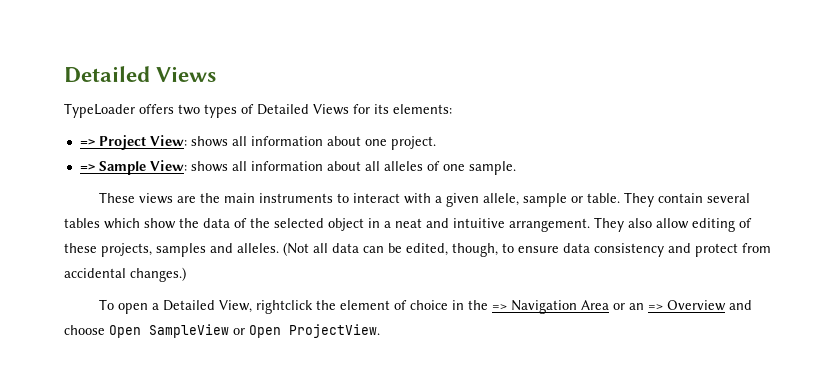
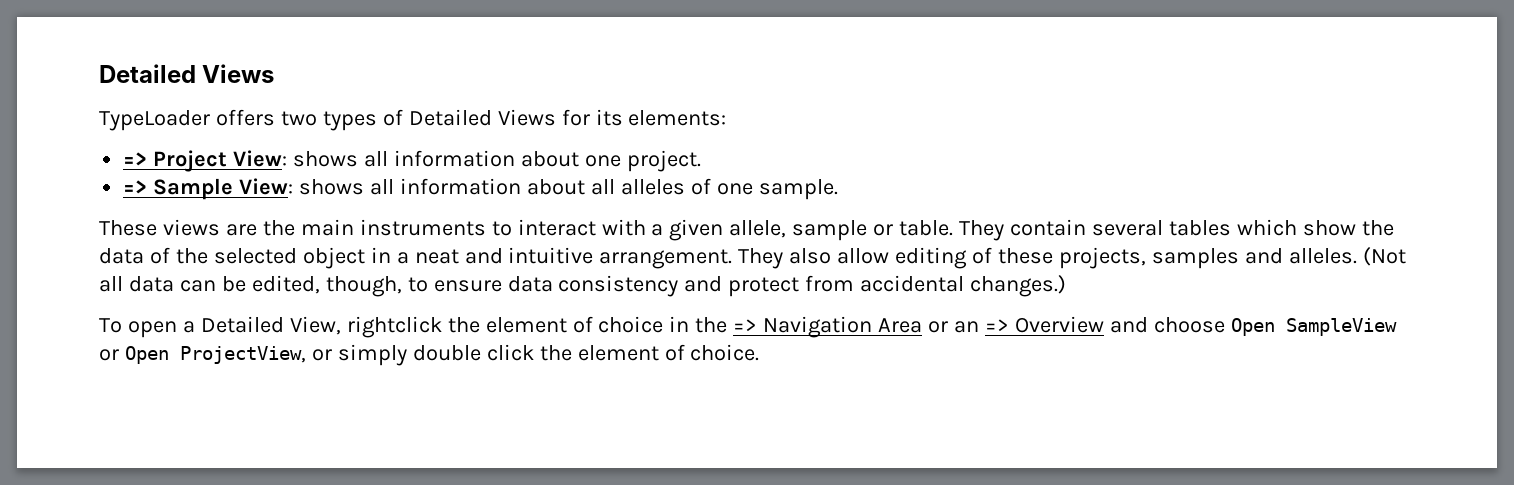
- To open a Detailed View, rightclick the element of choice in the => Navigation Area or an => Overview and choose Open SampleView or Open ProjectView.
+ To open a Detailed View, rightclick the element of choice in the => Navigation Area or an => Overview and choose Open SampleView or Open ProjectView, or simply double click the element of choice.

